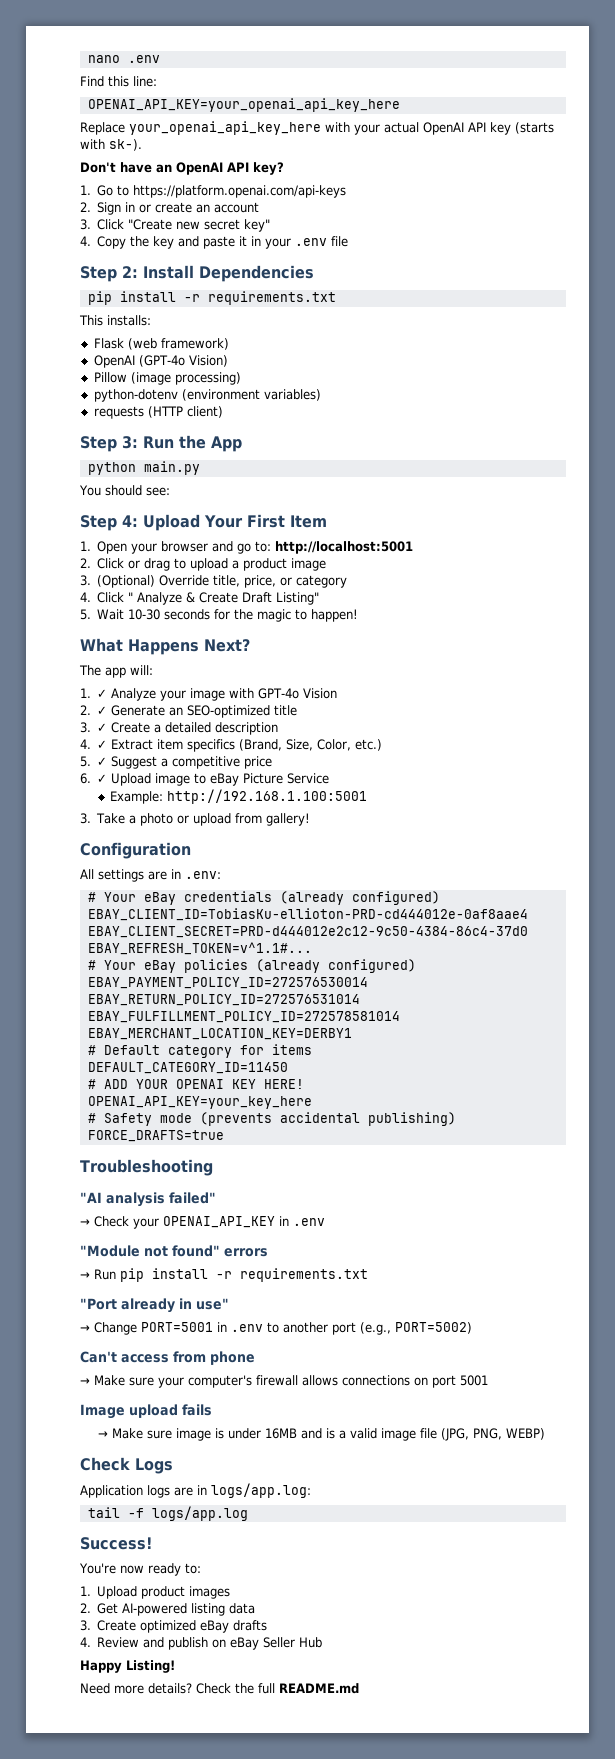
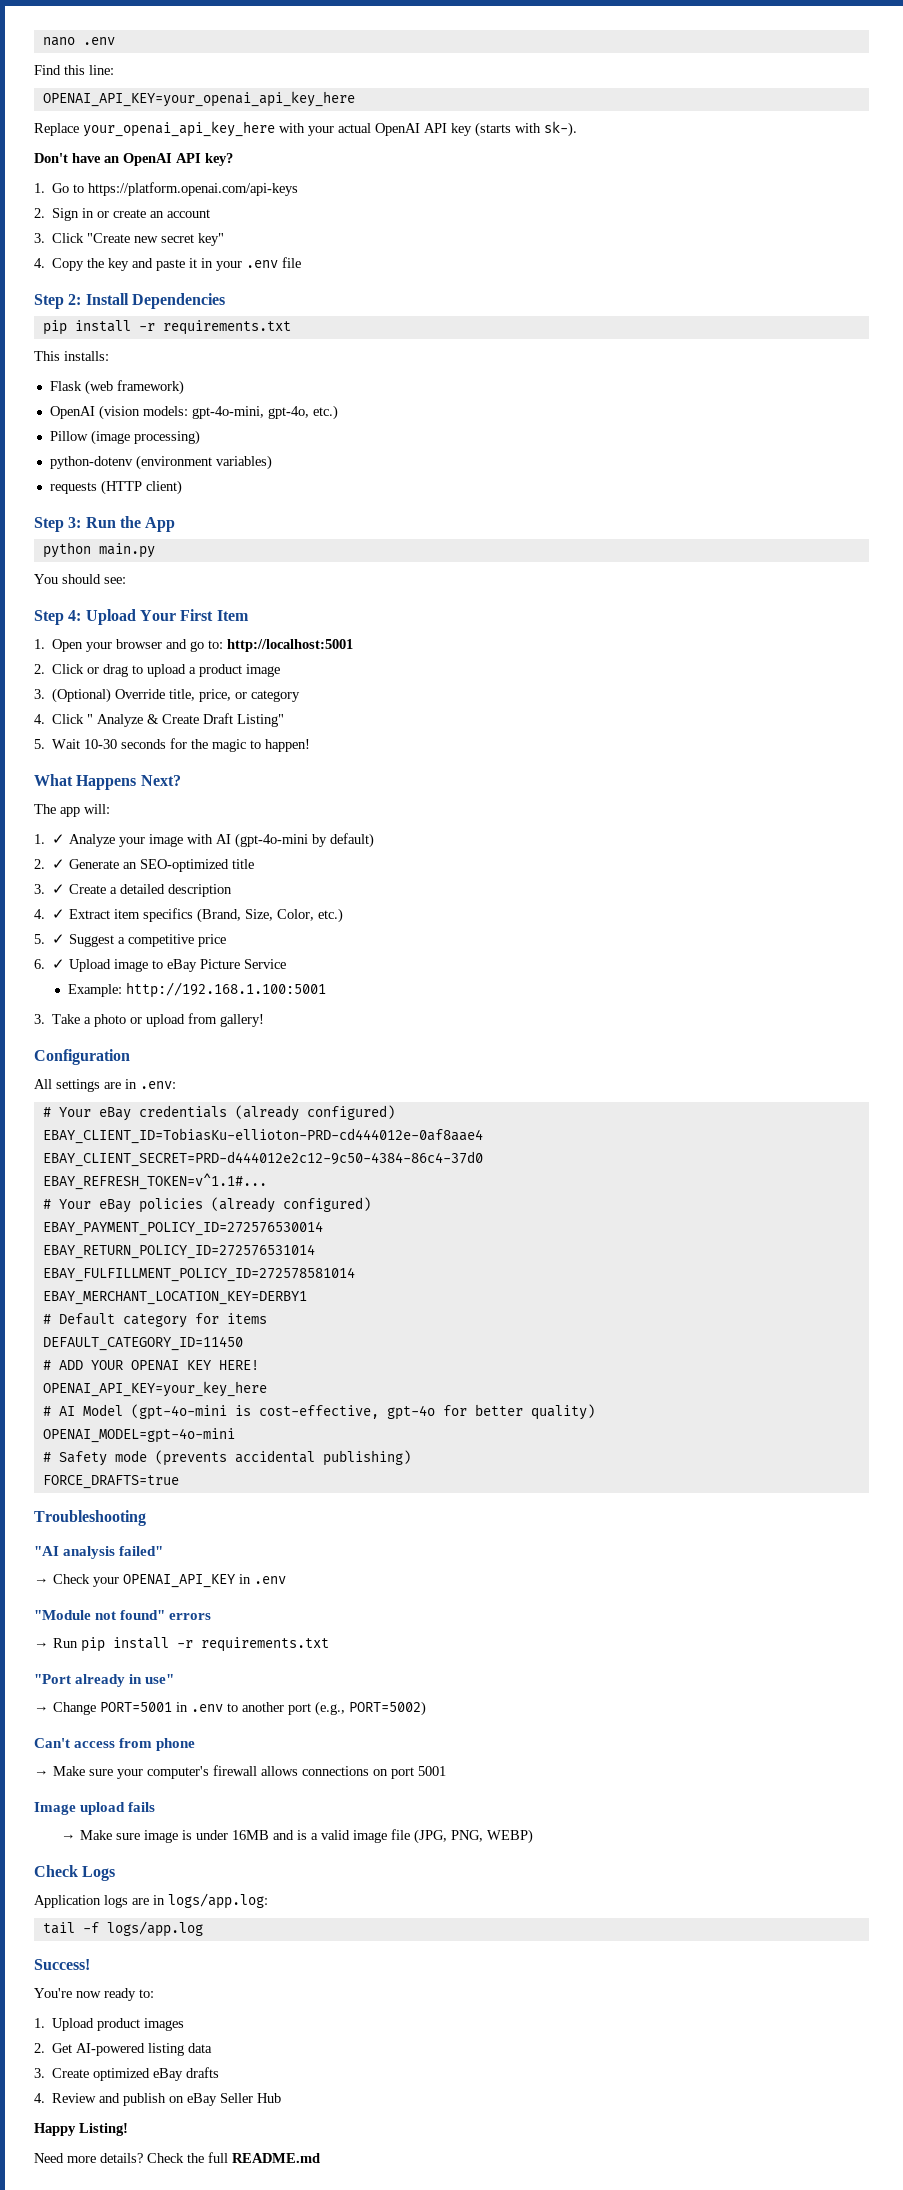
- OpenAI (GPT-4o Vision)
+ OpenAI (vision models: gpt-4o-mini, gpt-4o, etc.)
- 1. ✓ Analyze your image with GPT-4o Vision
+ 1. ✓ Analyze your image with AI (gpt-4o-mini by default)
+ # AI Model (gpt-4o-mini is cost-effective, gpt-4o for better quality)
+ OPENAI_MODEL=gpt-4o-mini

